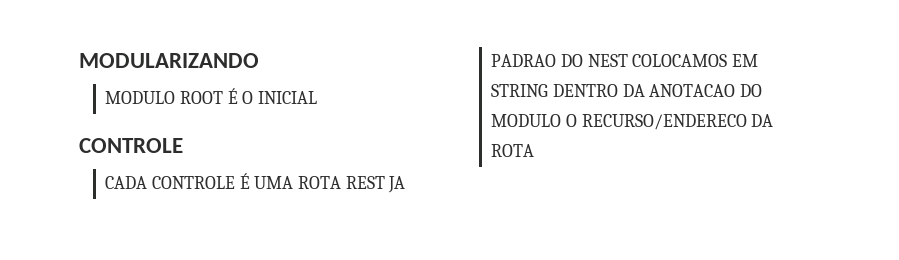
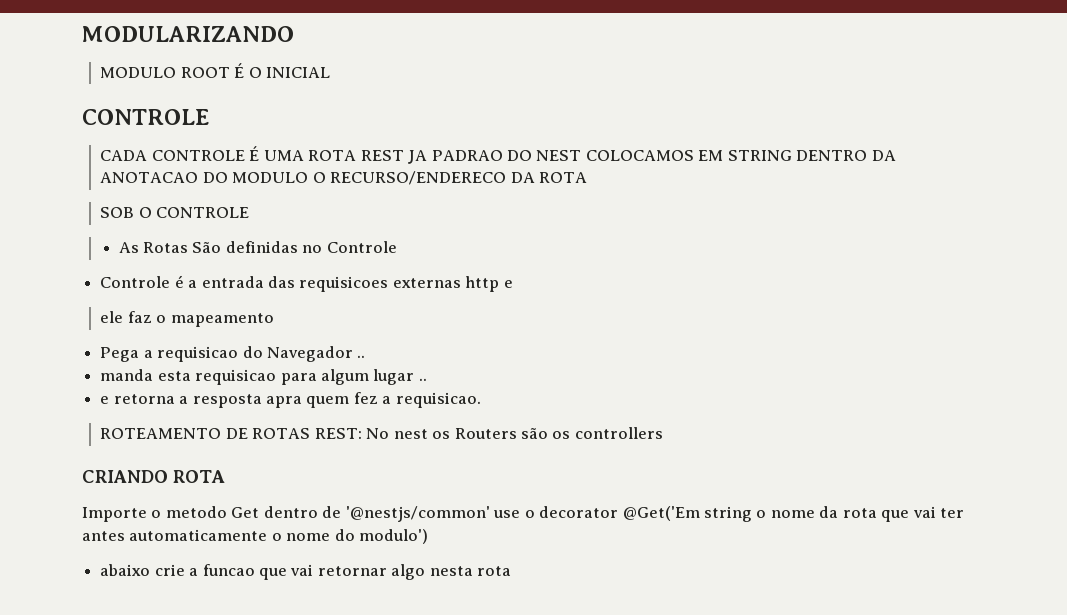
+ SOB O CONTROLE
+ As Rotas São definidas no Controle
+ Controle é a entrada das requisicoes externas http e
+ ele faz o mapeamento
+ Pega a requisicao do Navegador ..
+ manda esta requisicao para algum lugar ..
+ e retorna a resposta apra quem fez a requisicao.
+ ROTEAMENTO DE ROTAS REST: No nest os Routers são os controllers
+ CRIANDO ROTA
+ Importe o metodo Get dentro de '@nestjs/common' use o decorator @Get('Em string o nome da rota que vai ter antes automaticamente o nome do modulo')
+ abaixo crie a funcao que vai retornar algo nesta rota

